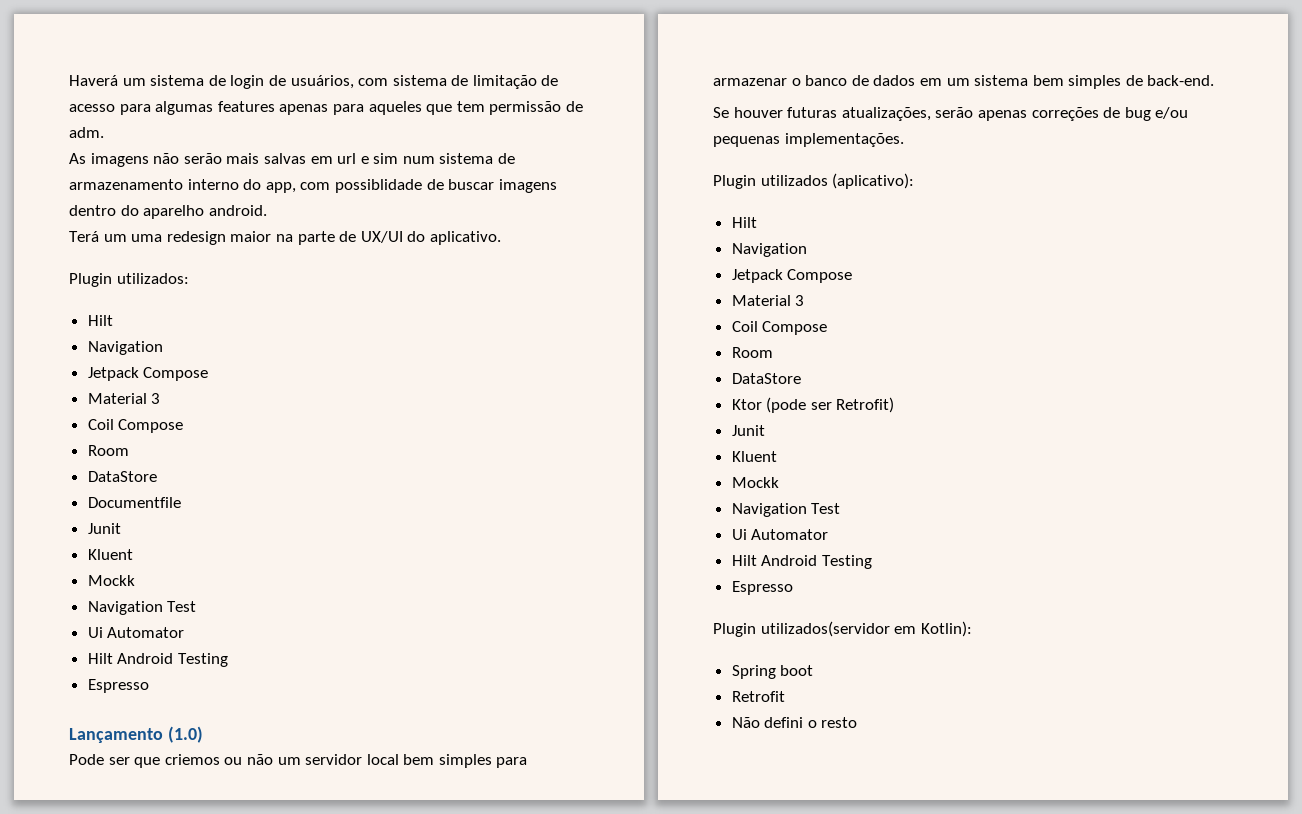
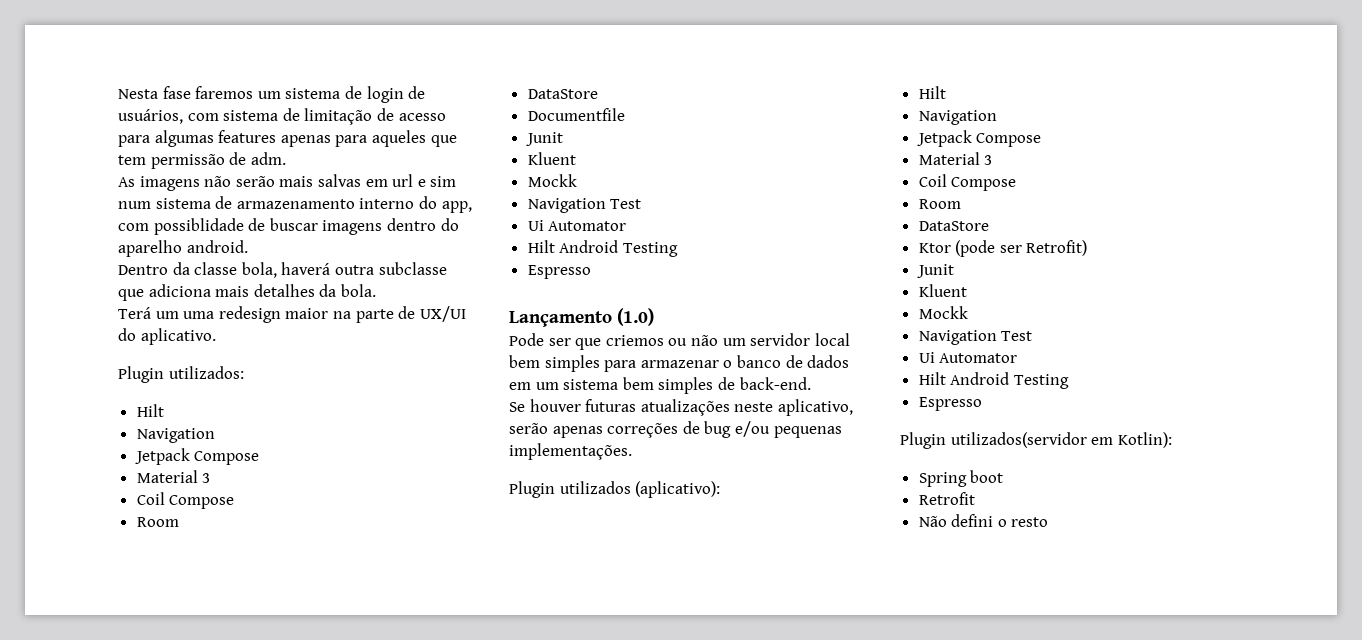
- Haverá um sistema de login de usuários, com sistema de limitação de acesso para algumas features apenas para aqueles que tem permissão de adm.
+ Nesta fase faremos um sistema de login de usuários, com sistema de limitação de acesso para algumas features apenas para aqueles que tem permissão de adm.
+ Dentro da classe bola, haverá outra subclasse que adiciona mais detalhes da bola.
- Se houver futuras atualizações, serão apenas correções de bug e/ou pequenas implementações.
+ Se houver futuras atualizações neste aplicativo, serão apenas correções de bug e/ou pequenas implementações.

